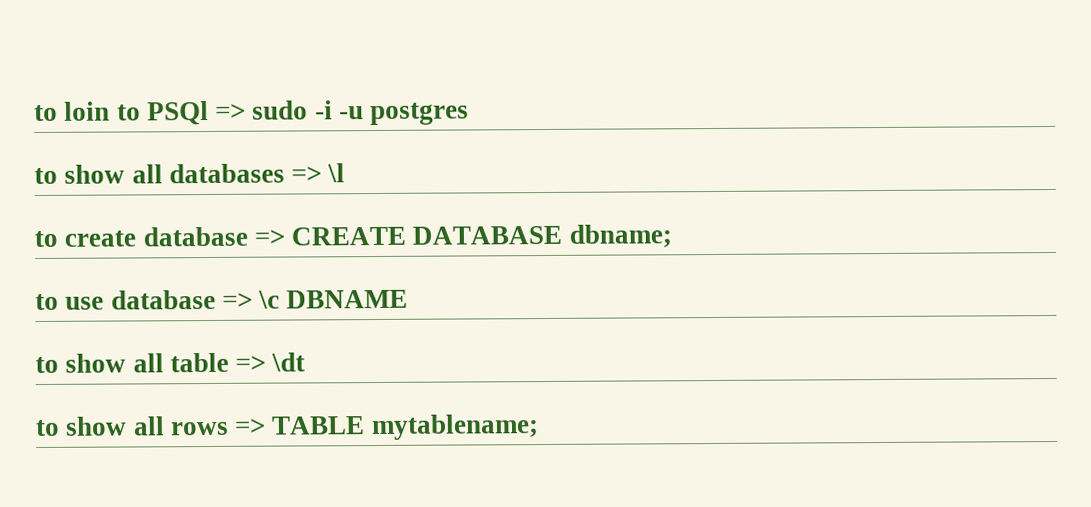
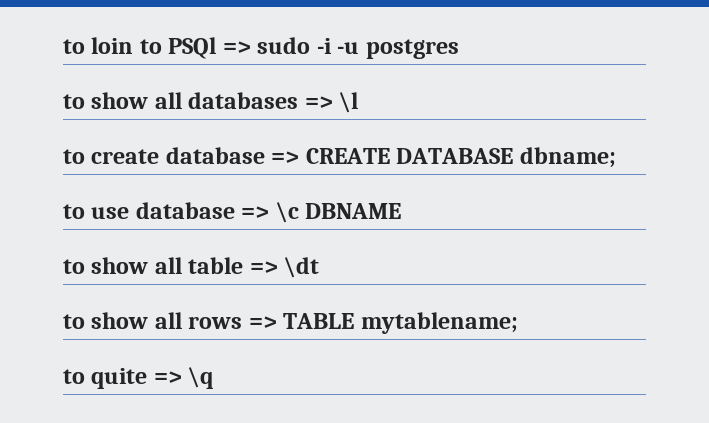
+ to quite => \q

